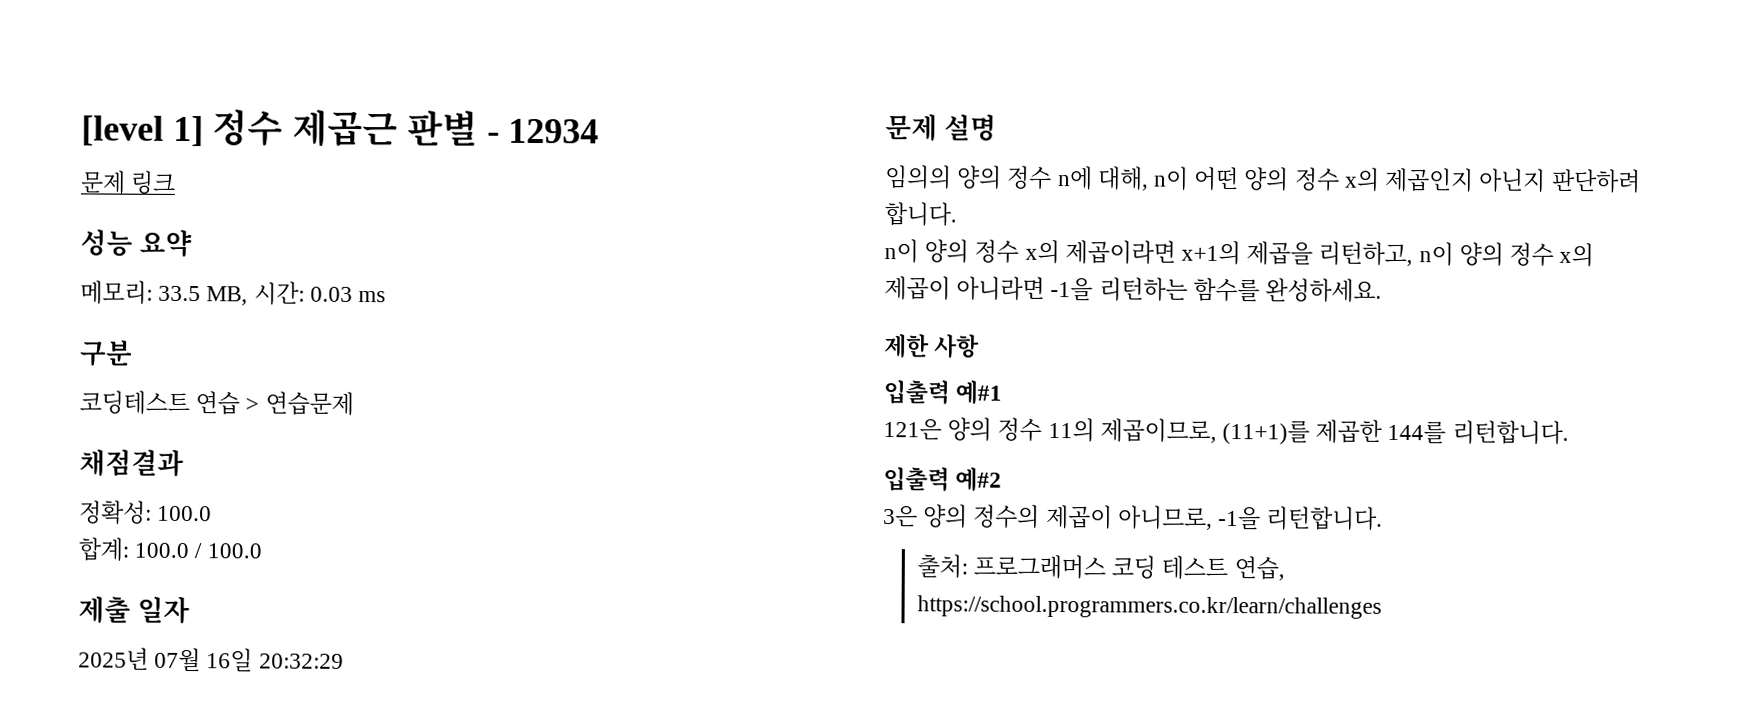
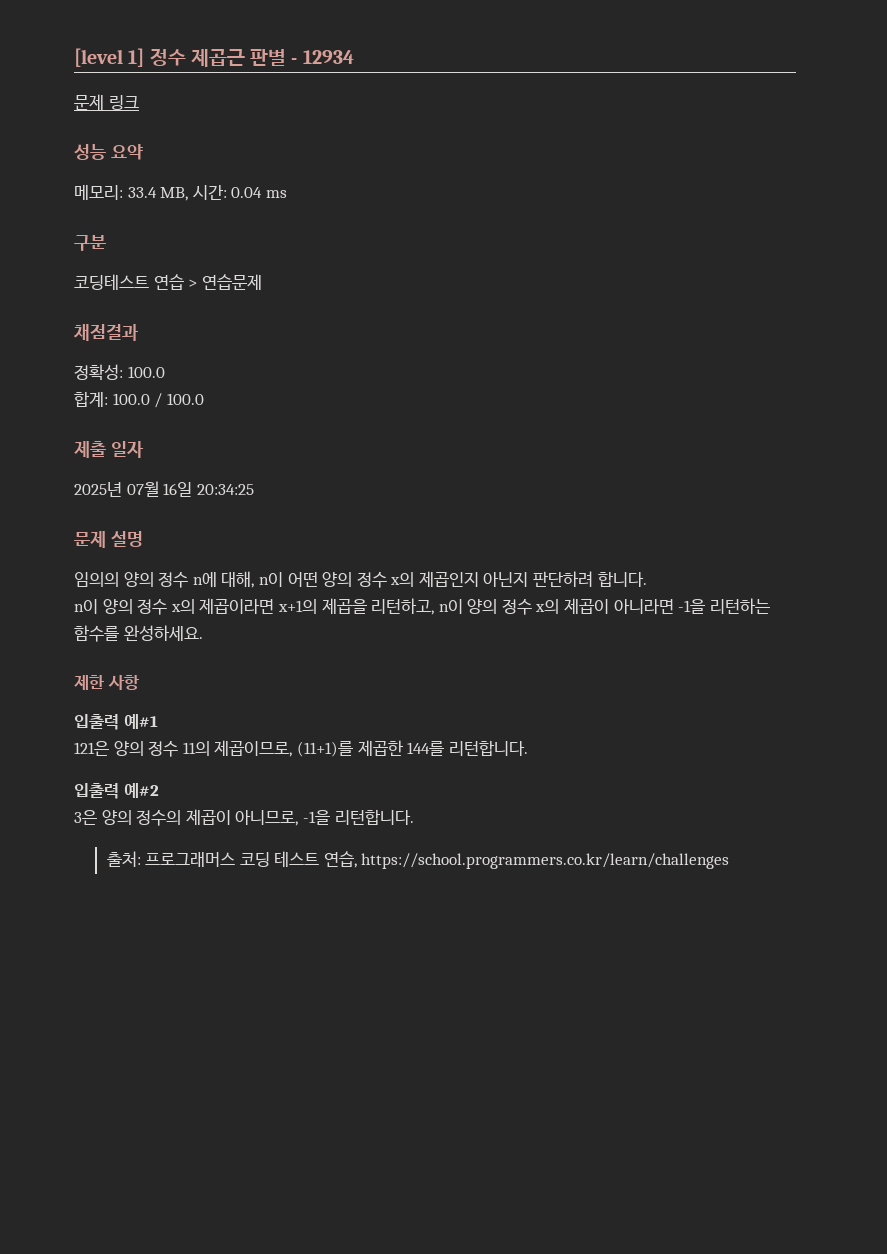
- 메모리: 33.5 MB, 시간: 0.03 ms
+ 메모리: 33.4 MB, 시간: 0.04 ms
- 2025년 07월 16일 20:32:29
+ 2025년 07월 16일 20:34:25

